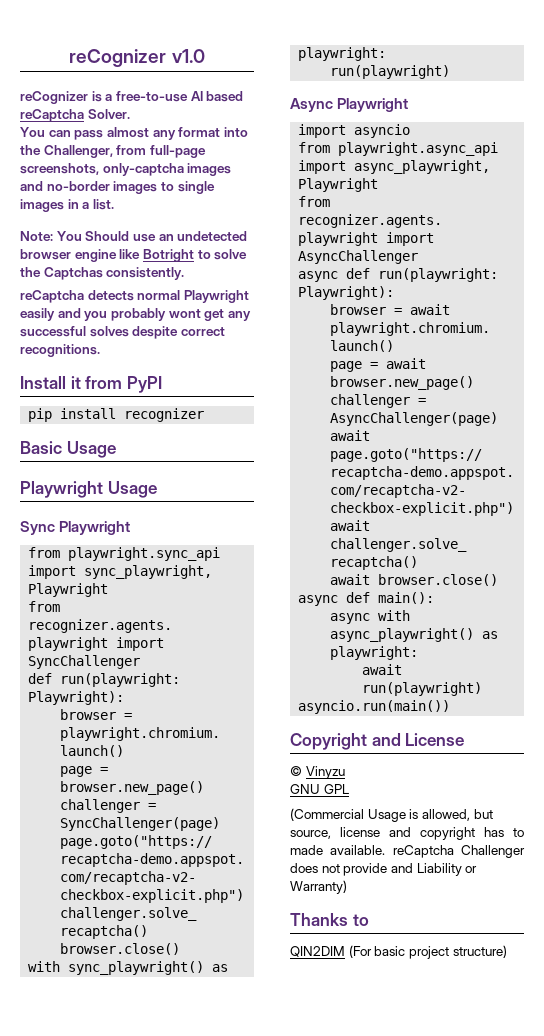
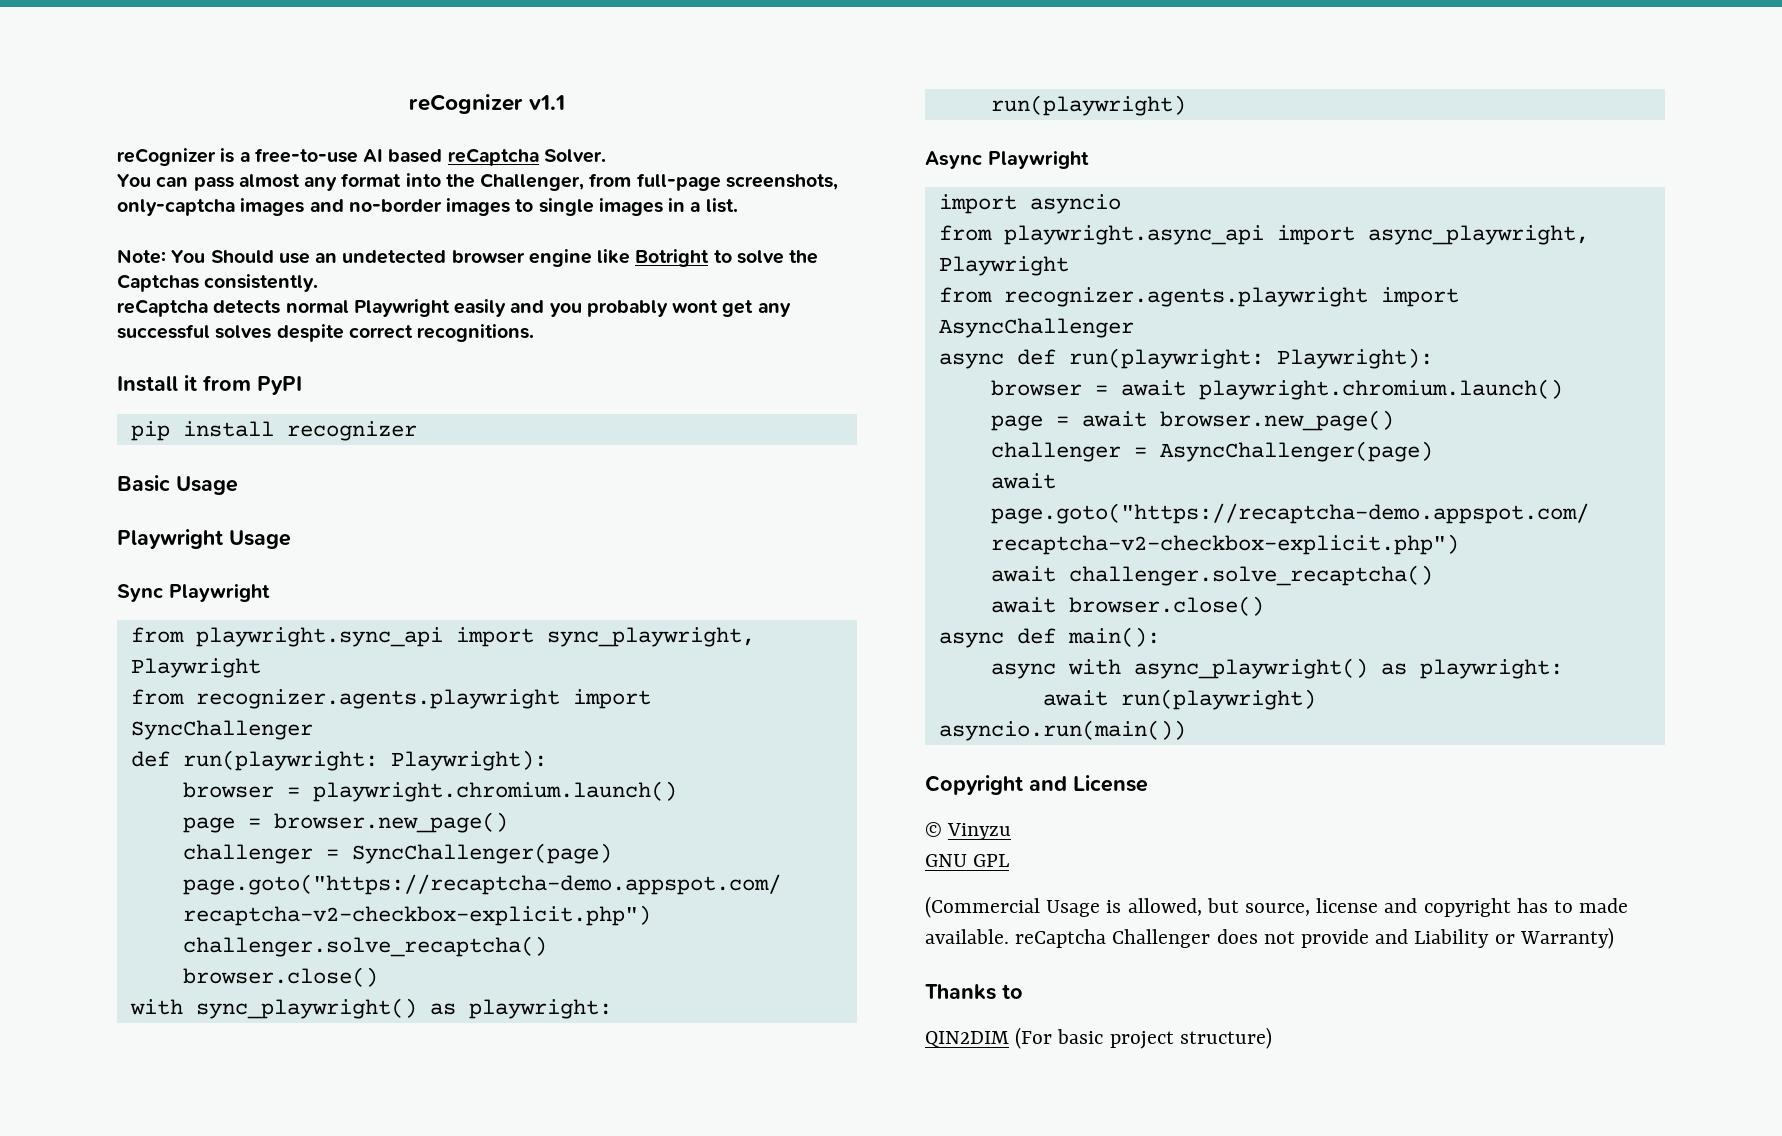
- reCognizer v1.0
+ reCognizer v1.1

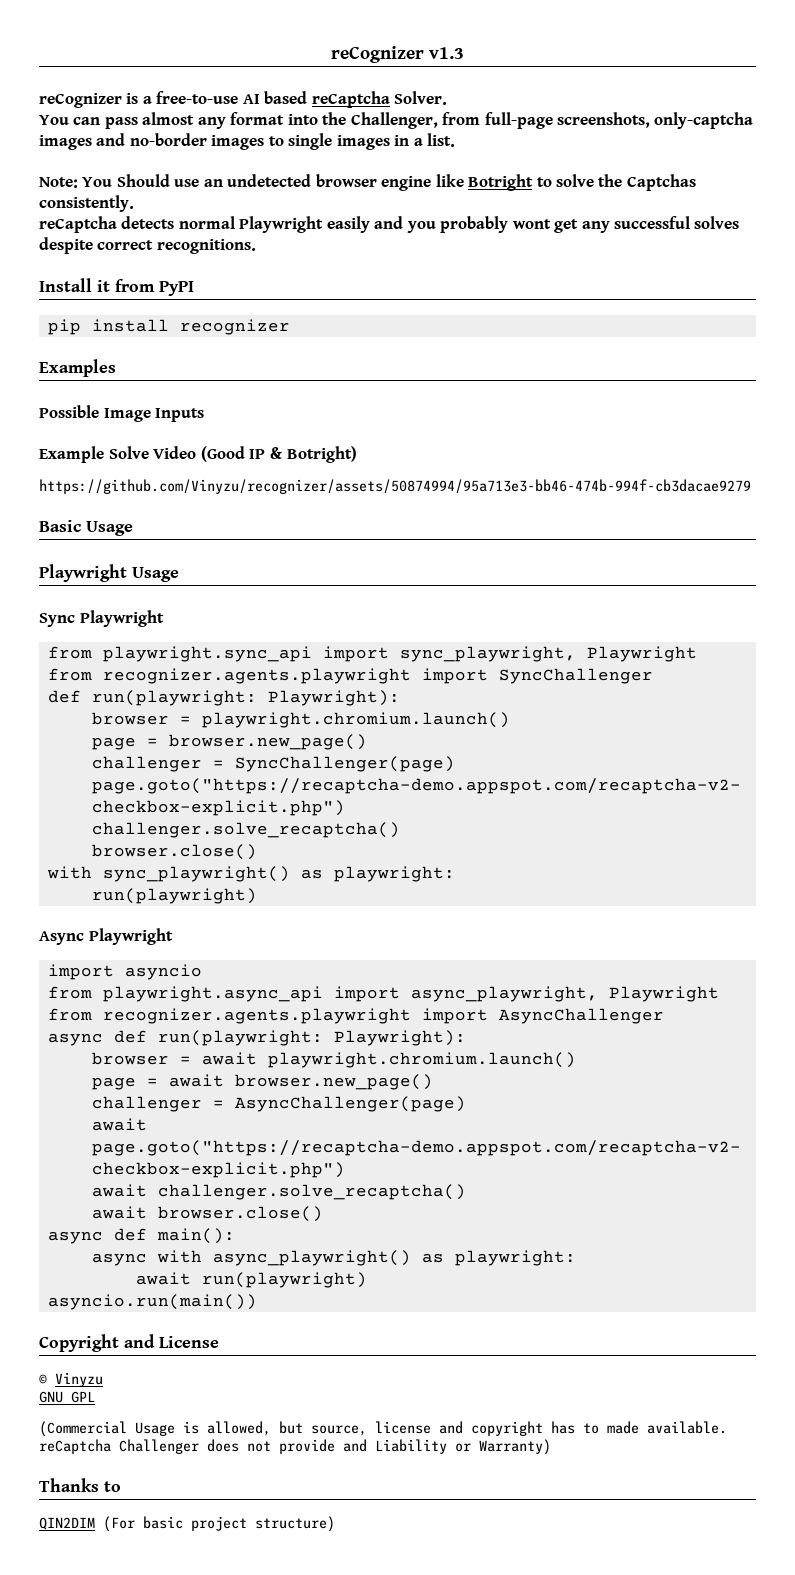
- reCognizer v1.1
+ reCognizer v1.3
+ Examples
+ Possible Image Inputs
+ Example Solve Video (Good IP & Botright)
+ https://github.com/Vinyzu/recognizer/assets/50874994/95a713e3-bb46-474b-994f-cb3dacae9279

